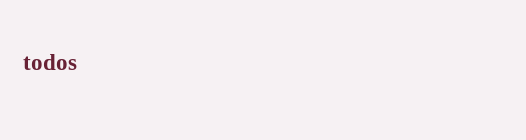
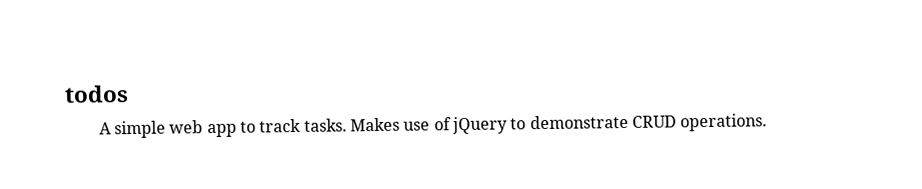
+ A simple web app to track tasks. Makes use of jQuery to demonstrate CRUD operations.

